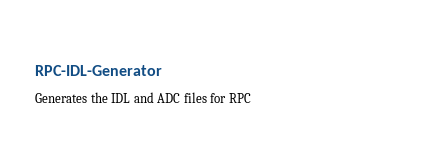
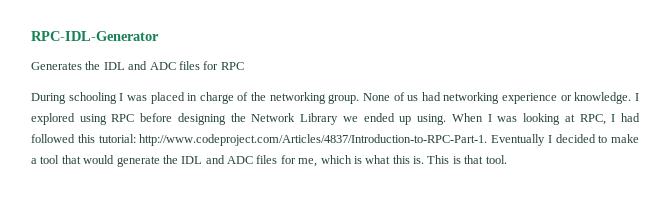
+ During schooling I was placed in charge of the networking group. None of us had networking experience or knowledge. I explored using RPC before designing the Network Library we ended up using. When I was looking at RPC, I had followed this tutorial: http://www.codeproject.com/Articles/4837/Introduction-to-RPC-Part-1. Eventually I decided to make a tool that would generate the IDL and ADC files for me, which is what this is. This is that tool.

